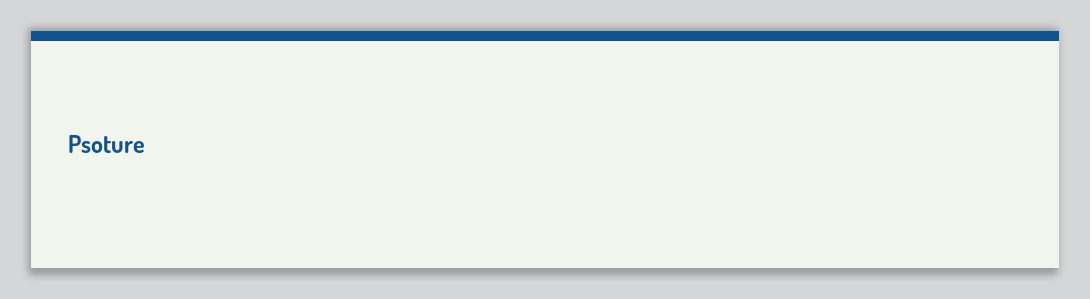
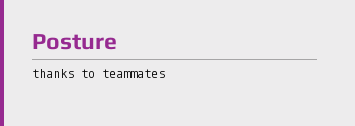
- Psoture
+ Posture
+ thanks to teammates

